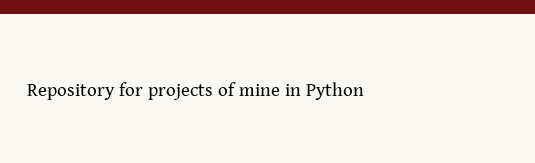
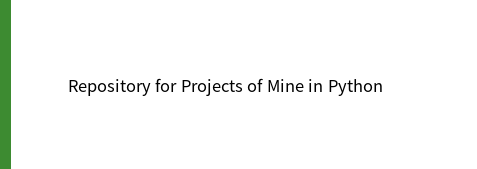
- Repository for projects of mine in Python
+ Repository for Projects of Mine in Python

